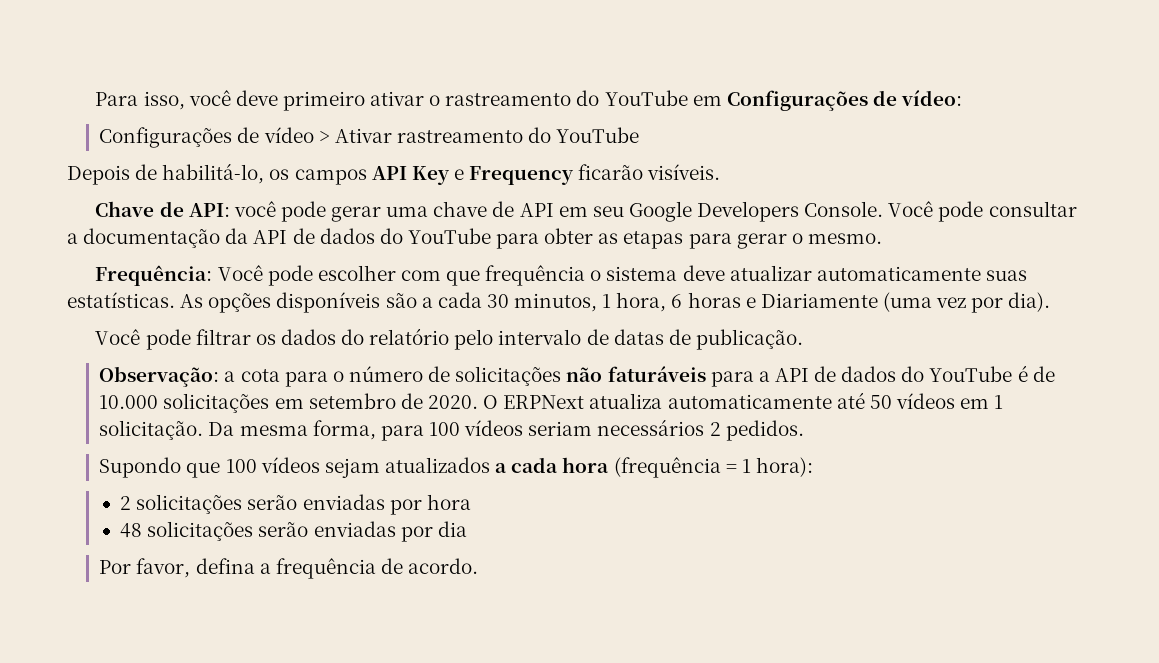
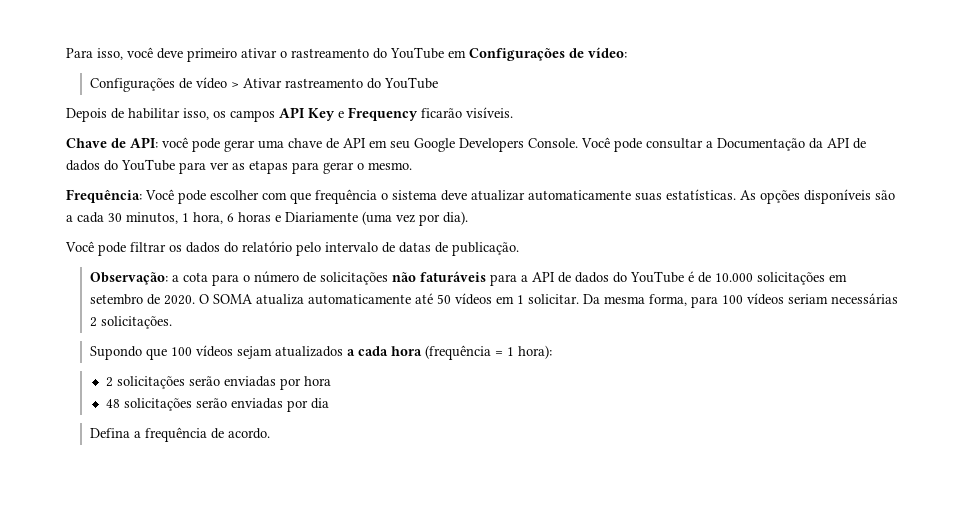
- Depois de habilitá-lo, os campos API Key e Frequency ficarão visíveis.
+ Depois de habilitar isso, os campos API Key e Frequency ficarão visíveis.
- Você pode consultar a documentação da API de dados do YouTube para obter as etapas para gerar o mesmo.
+ Você pode consultar a Documentação da API de dados do YouTube para ver as etapas para gerar o mesmo.
- O ERPNext atualiza automaticamente até 50 vídeos em 1 solicitação.
+ O SOMA atualiza automaticamente até 50 vídeos em 1 solicitar.
- Da mesma forma, para 100 vídeos seriam necessários 2 pedidos.
+ Da mesma forma, para 100 vídeos seriam necessárias 2 solicitações.
- Por favor, defina a frequência de acordo.
+ Defina a frequência de acordo.

